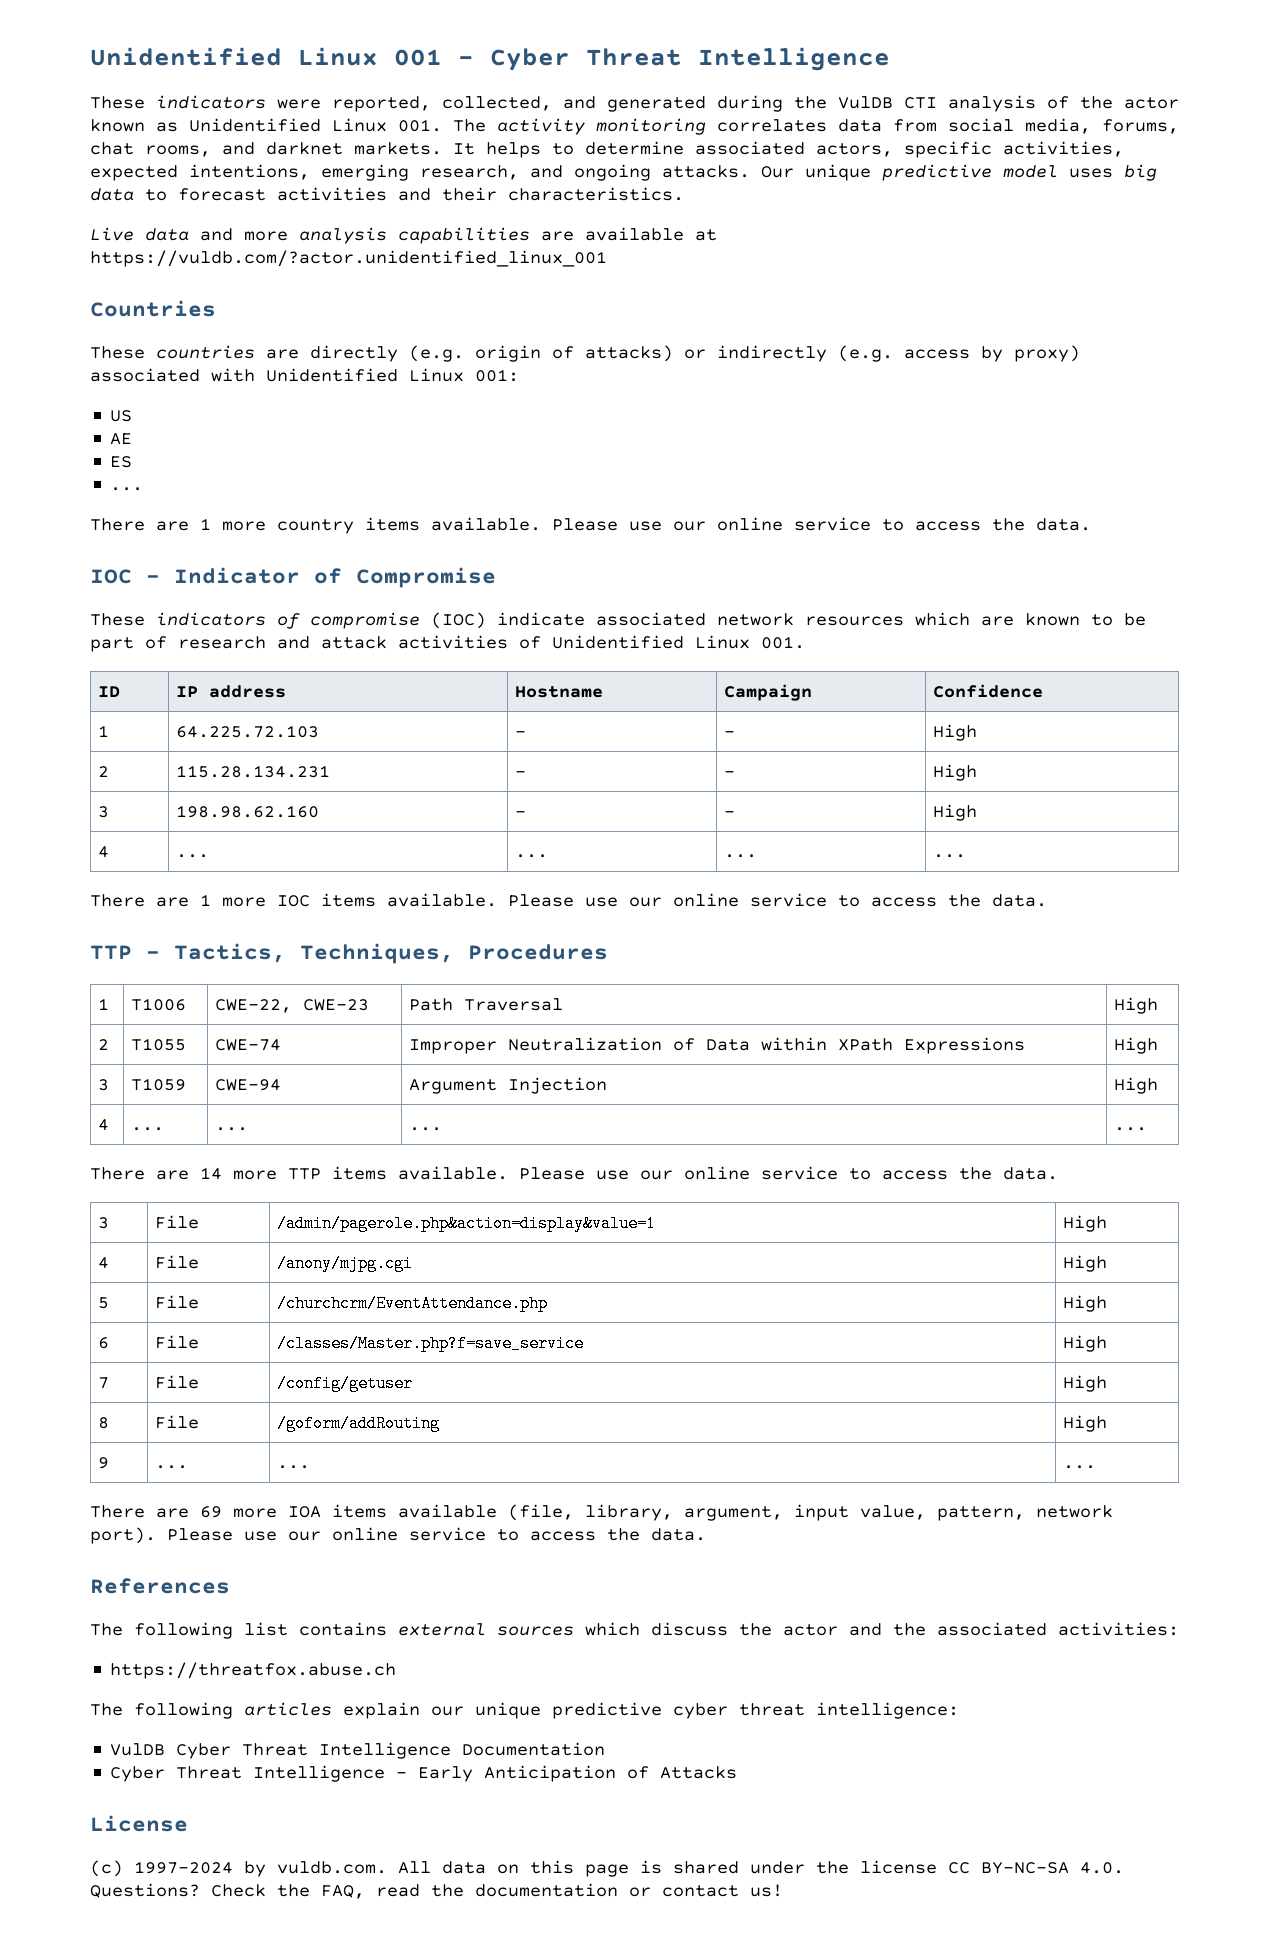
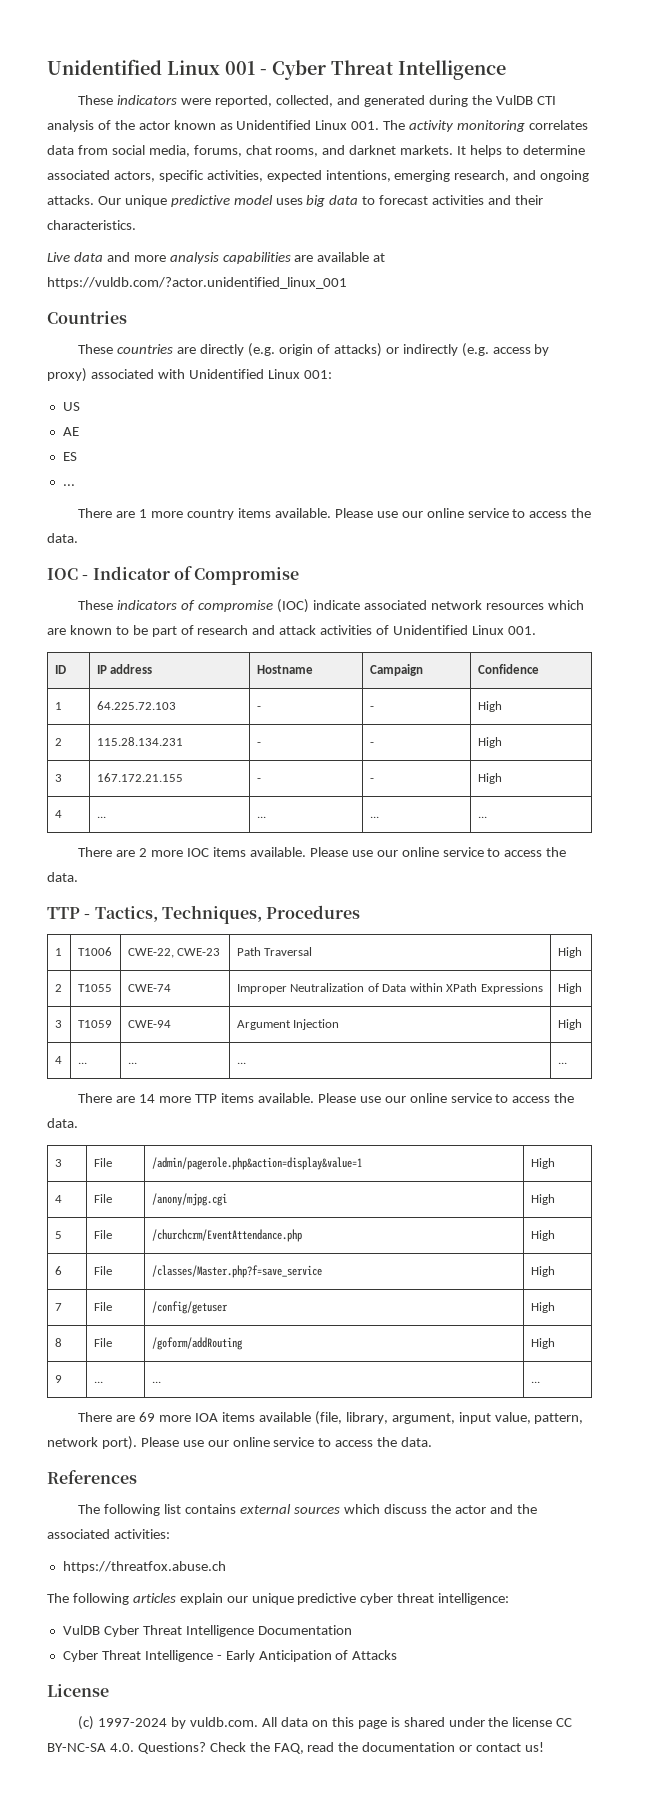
- 3 | 198.98.62.160 | - | - | High
+ 3 | 167.172.21.155 | - | - | High
- There are 1 more IOC items available.
+ There are 2 more IOC items available.

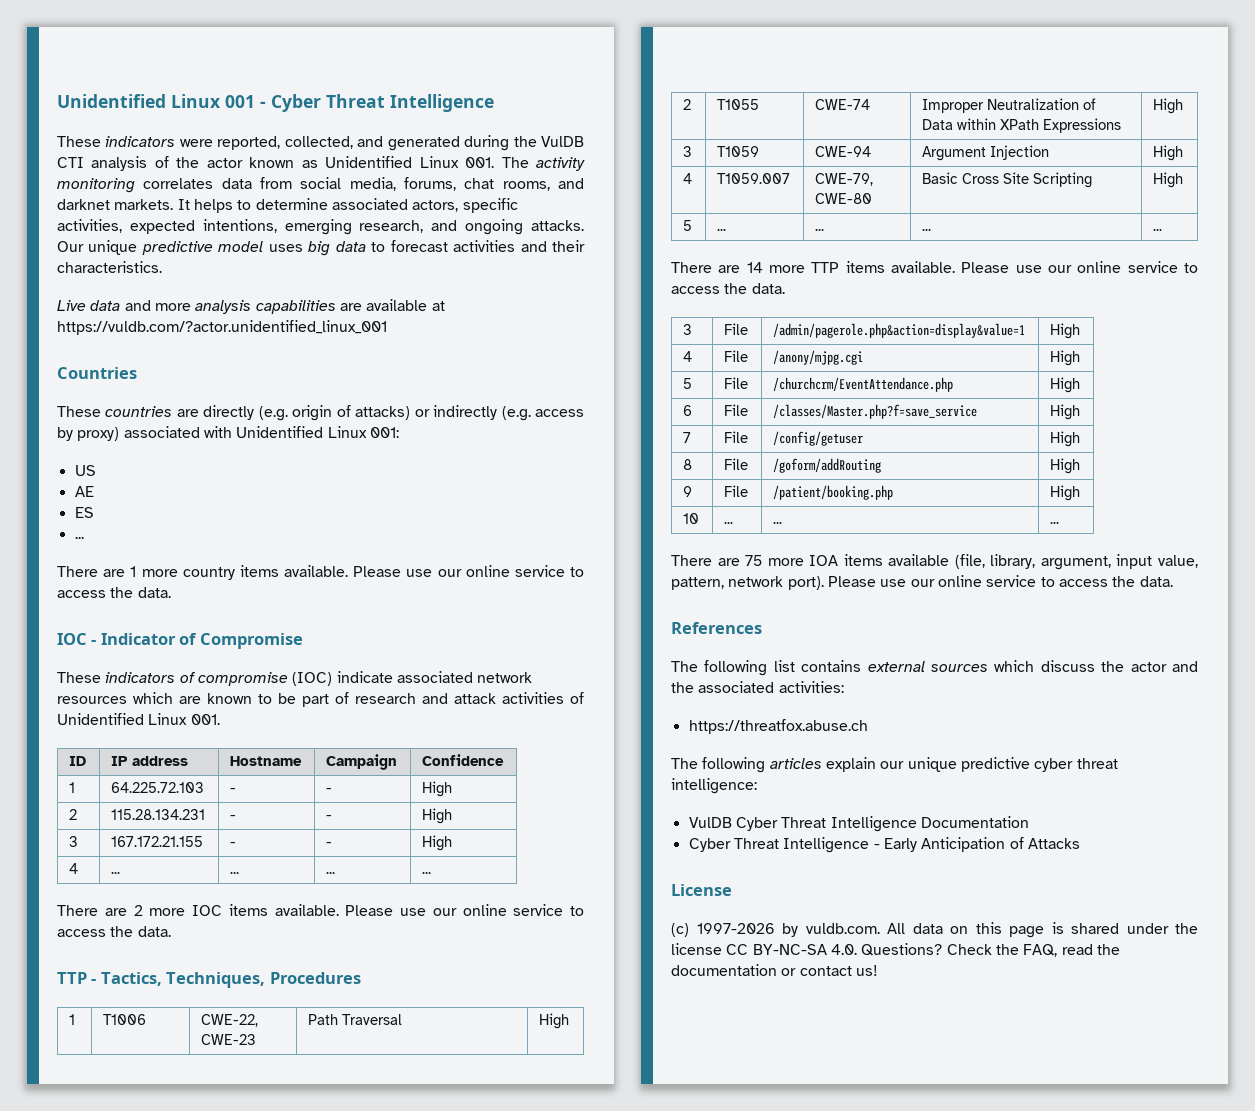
  3 | T1059 | CWE-94 | Argument Injection | High
- 4 | ... | ... | ... | ...
+ 4 | T1059.007 | CWE-79, CWE-80 | Basic Cross Site Scripting | High
+ 5 | ... | ... | ... | ...
- 9 | ... | ... | ...
- There are 69 more IOA items available (file, library, argument, input value, pattern, network port).
+ 9 | File | /patient/booking.php | High
+ 10 | ... | ... | ...
+ There are 75 more IOA items available (file, library, argument, input value, pattern, network port).
- (c) 1997-2024 by vuldb.com. All data on this page is shared under the license CC BY-NC-SA 4.0. Questions?
+ (c) 1997-2026 by vuldb.com. All data on this page is shared under the license CC BY-NC-SA 4.0. Questions?

